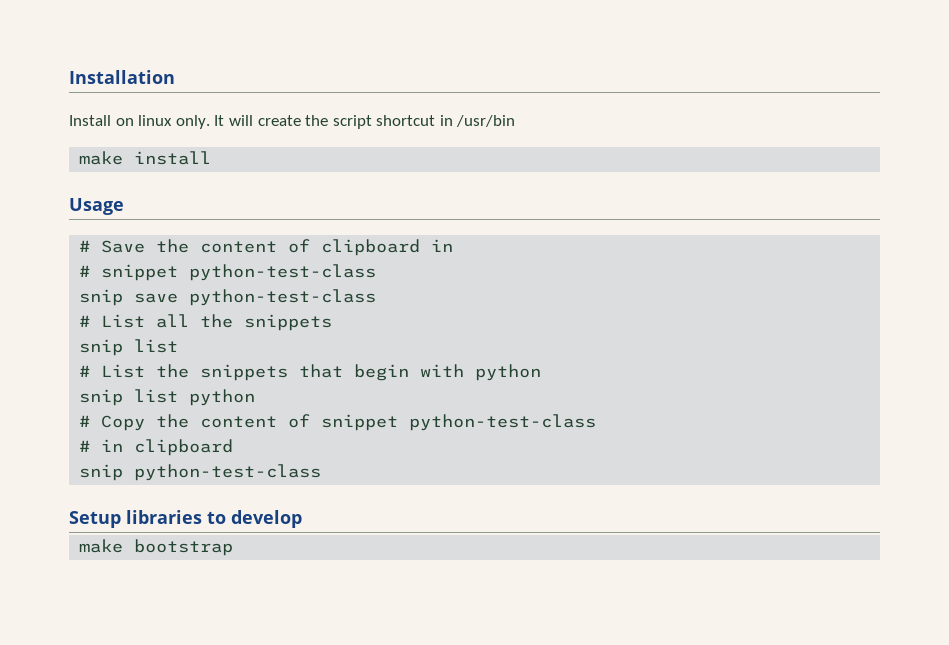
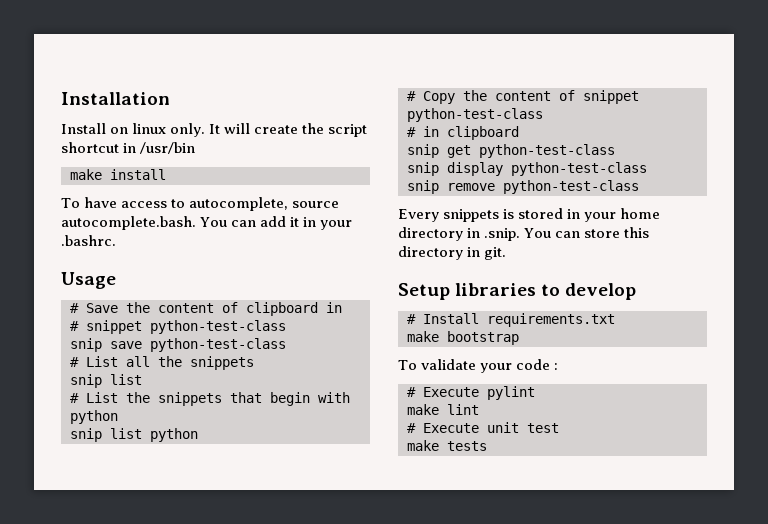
+ To have access to autocomplete, source autocomplete.bash. You can add it in your .bashrc.
- snip python-test-class
+ snip get python-test-class
+ snip display python-test-class
+ snip remove python-test-class
+ Every snippets is stored in your home directory in .snip. You can store this directory in git.
+ # Install requirements.txt
+ To validate your code :
+ # Execute pylint
+ make lint
+ # Execute unit test
+ make tests

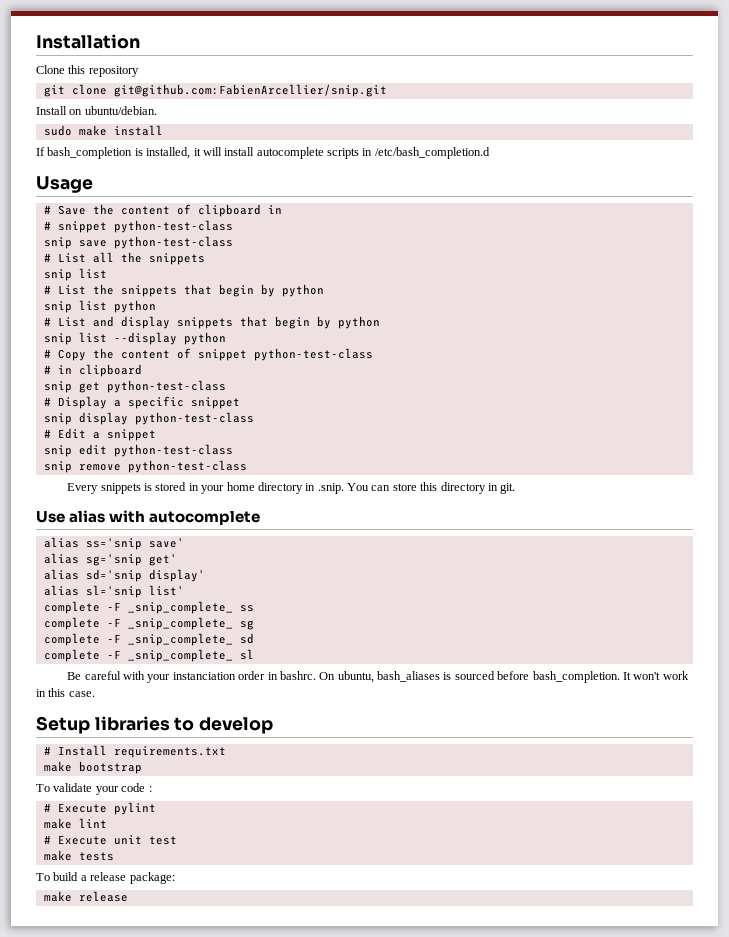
- Install on linux only. It will create the script shortcut in /usr/bin
- make install
- To have access to autocomplete, source autocomplete.bash. You can add it in your .bashrc.
+ Clone this repository
+ git clone git@github.com:FabienArcellier/snip.git
+ Install on ubuntu/debian.
+ sudo make install
+ If bash_completion is installed, it will install autocomplete scripts in /etc/bash_completion.d
- # List the snippets that begin with python
+ # List the snippets that begin by python
+ # List and display snippets that begin by python
+ snip list --display python
+ # Display a specific snippet
  snip display python-test-class
+ # Edit a snippet
+ snip edit python-test-class
+ Use alias with autocomplete
+ alias ss='snip save'
+ alias sg='snip get'
+ alias sd='snip display'
+ alias sl='snip list'
+ complete -F _snip_complete_ ss
+ complete -F _snip_complete_ sg
+ complete -F _snip_complete_ sd
+ complete -F _snip_complete_ sl
+ Be careful with your instanciation order in bashrc. On ubuntu, bash_aliases is sourced before bash_completion. It won't work in this case.
+ To build a release package:
+ make release

